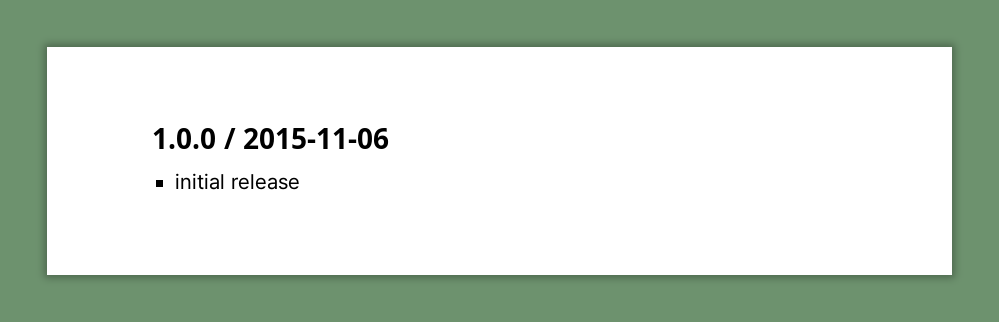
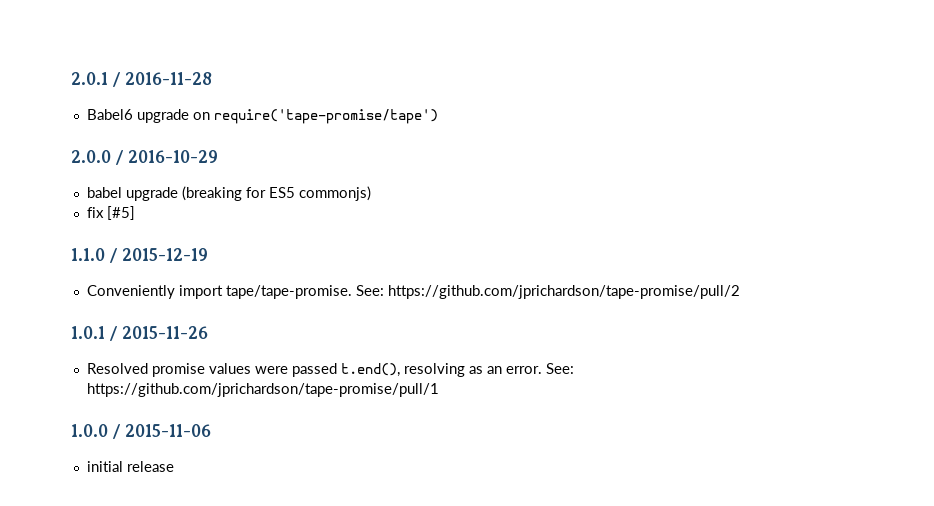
+ 2.0.1 / 2016-11-28
+ Babel6 upgrade on require('tape-promise/tape')
+ 2.0.0 / 2016-10-29
+ babel upgrade (breaking for ES5 commonjs)
+ fix [#5]
+ 1.1.0 / 2015-12-19
+ Conveniently import tape/tape-promise. See: https://github.com/jprichardson/tape-promise/pull/2
+ 1.0.1 / 2015-11-26
+ Resolved promise values were passed t.end(), resolving as an error. See: https://github.com/jprichardson/tape-promise/pull/1

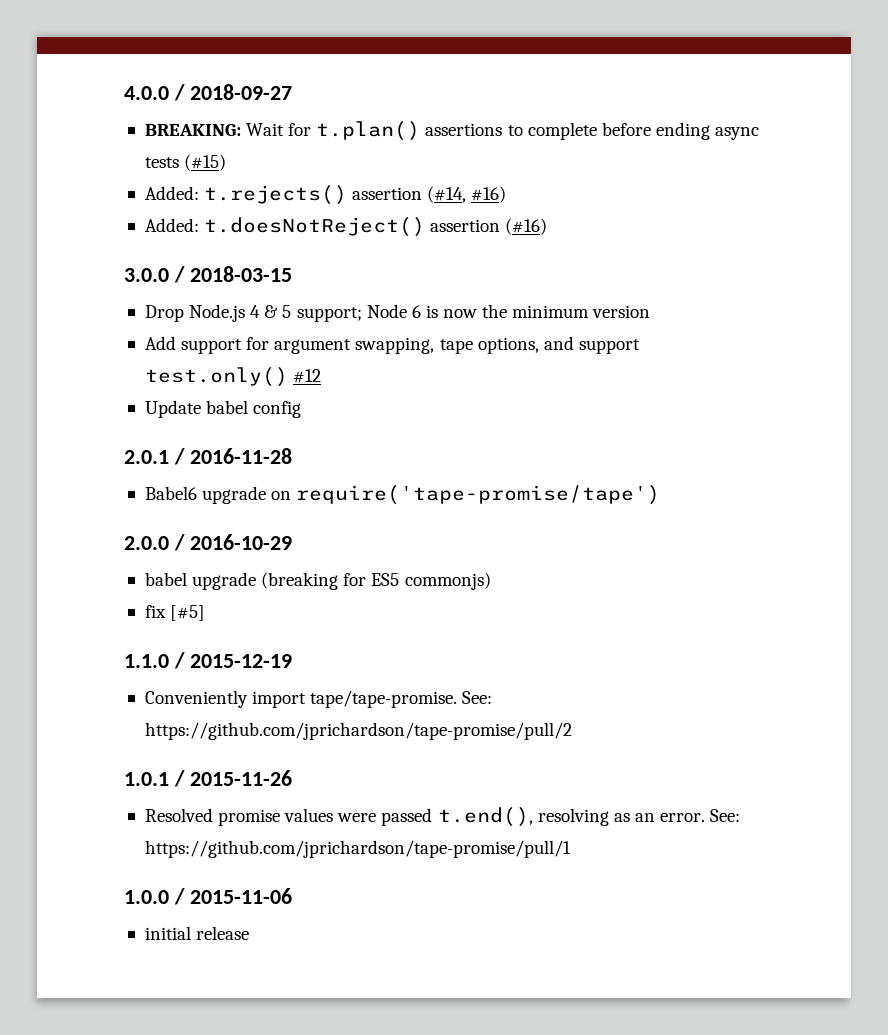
+ 4.0.0 / 2018-09-27
+ BREAKING: Wait for t.plan() assertions to complete before ending async tests (#15)
+ Added: t.rejects() assertion (#14, #16)
+ Added: t.doesNotReject() assertion (#16)
+ 3.0.0 / 2018-03-15
+ Drop Node.js 4 & 5 support; Node 6 is now the minimum version
+ Add support for argument swapping, tape options, and support test.only() #12
+ Update babel config

